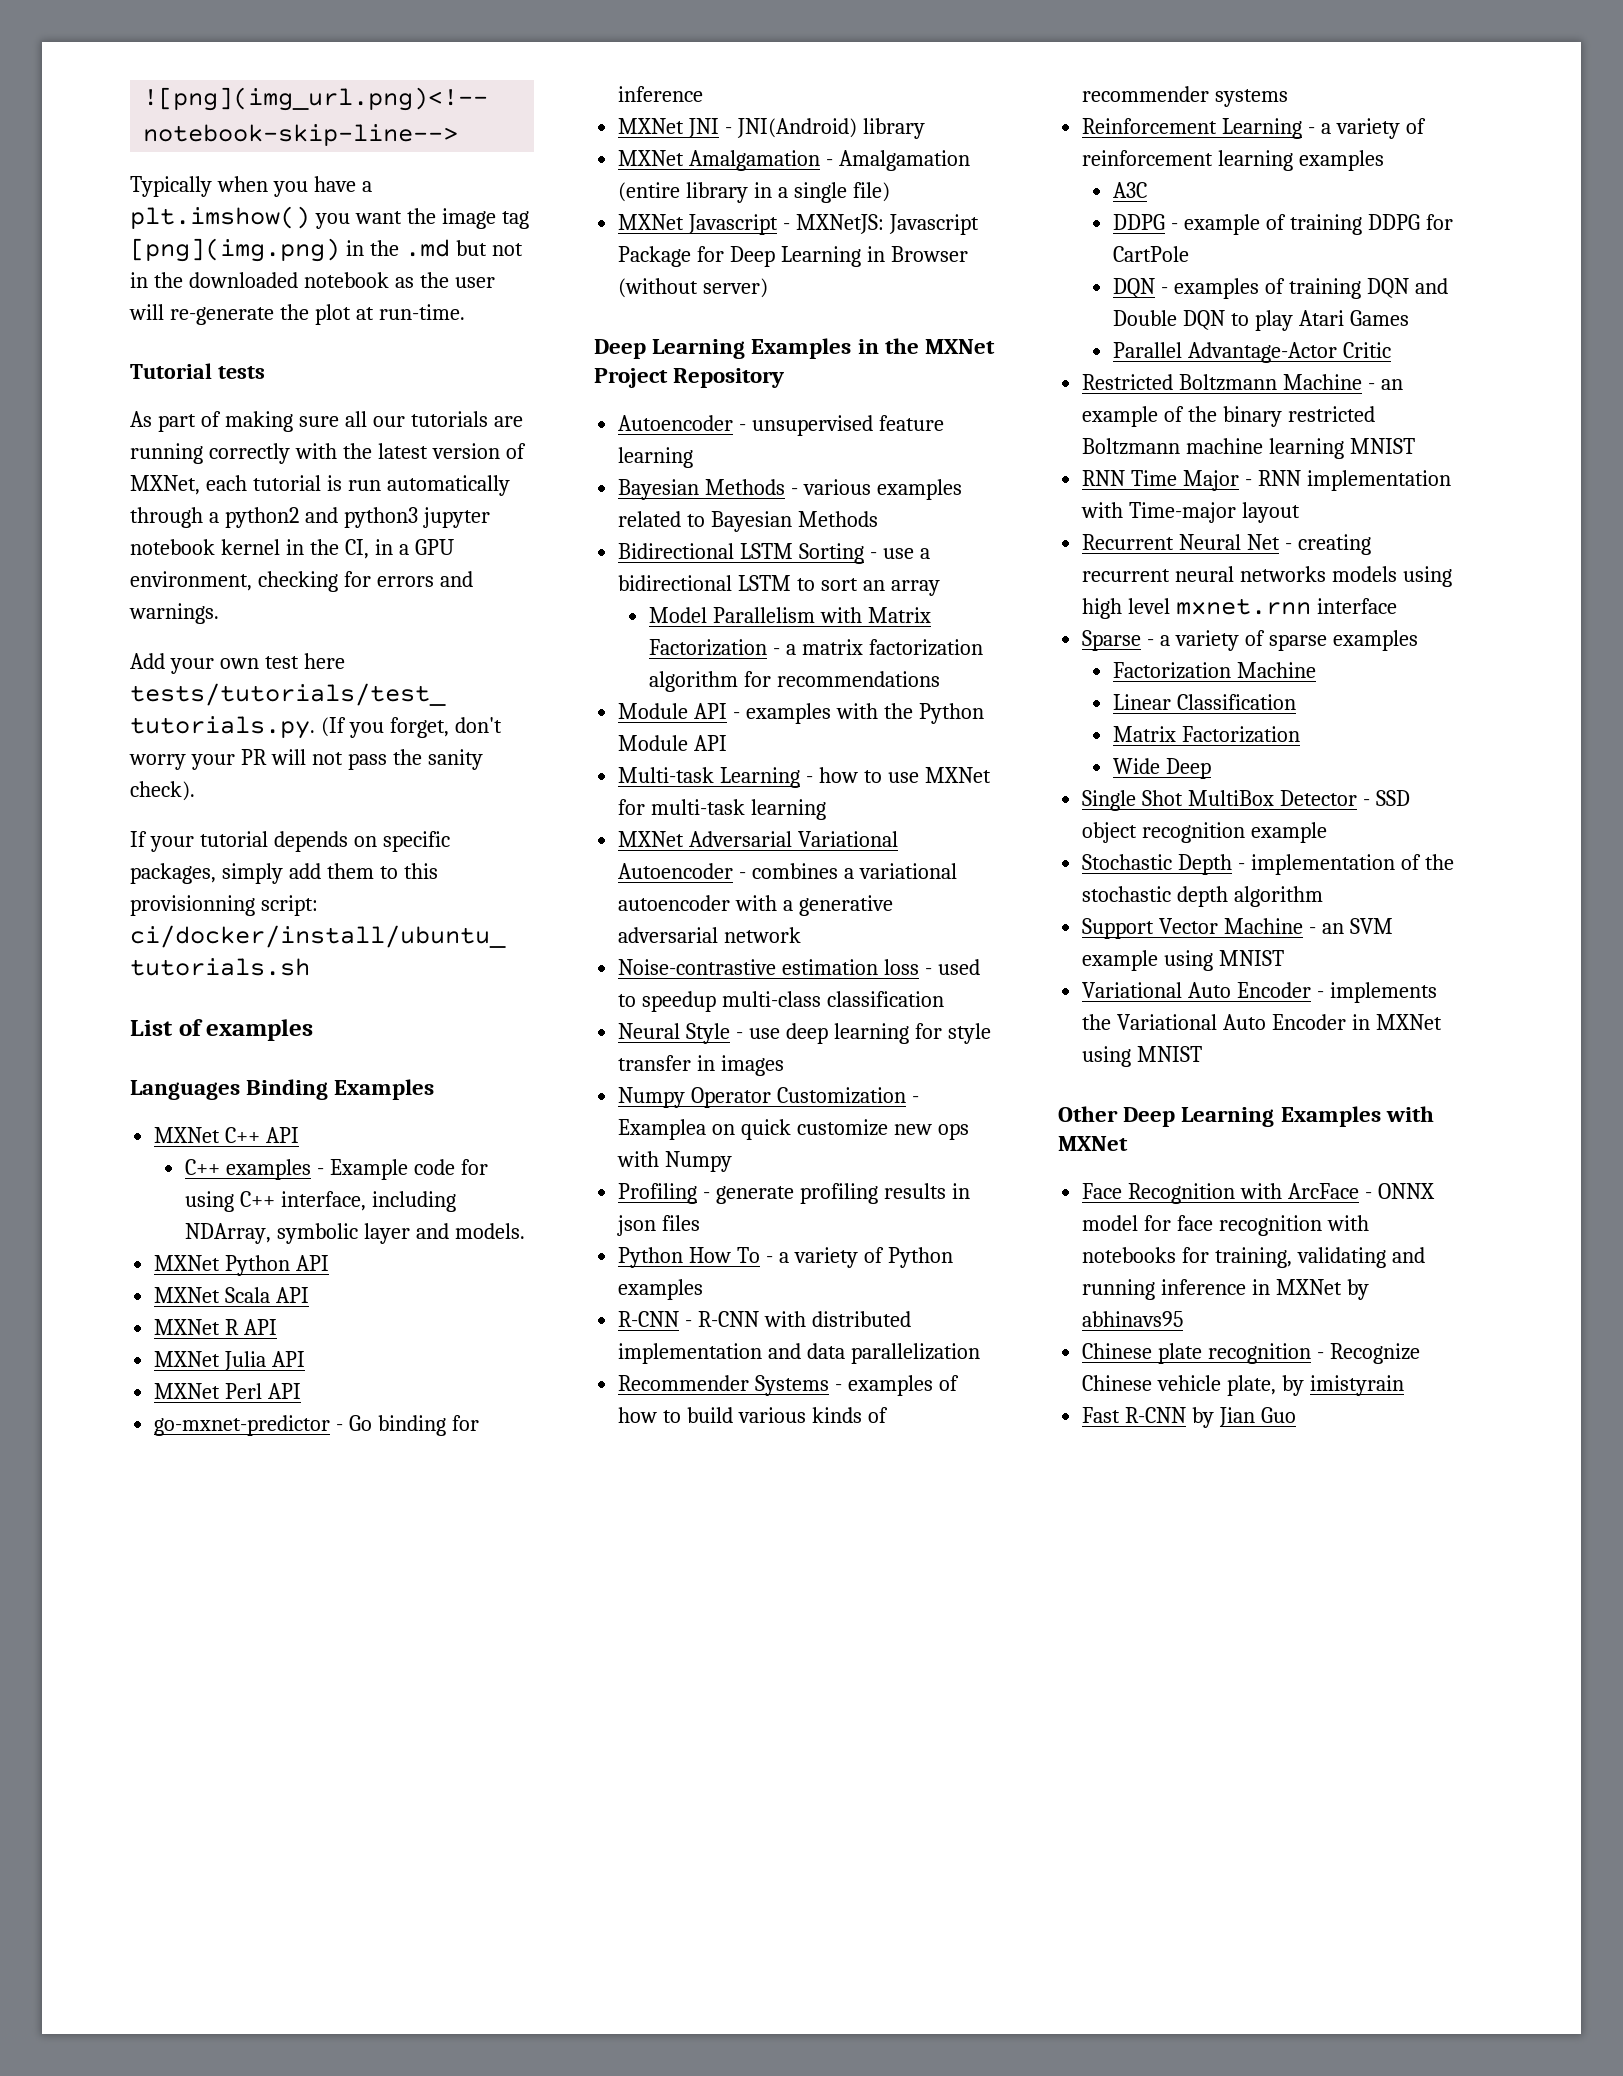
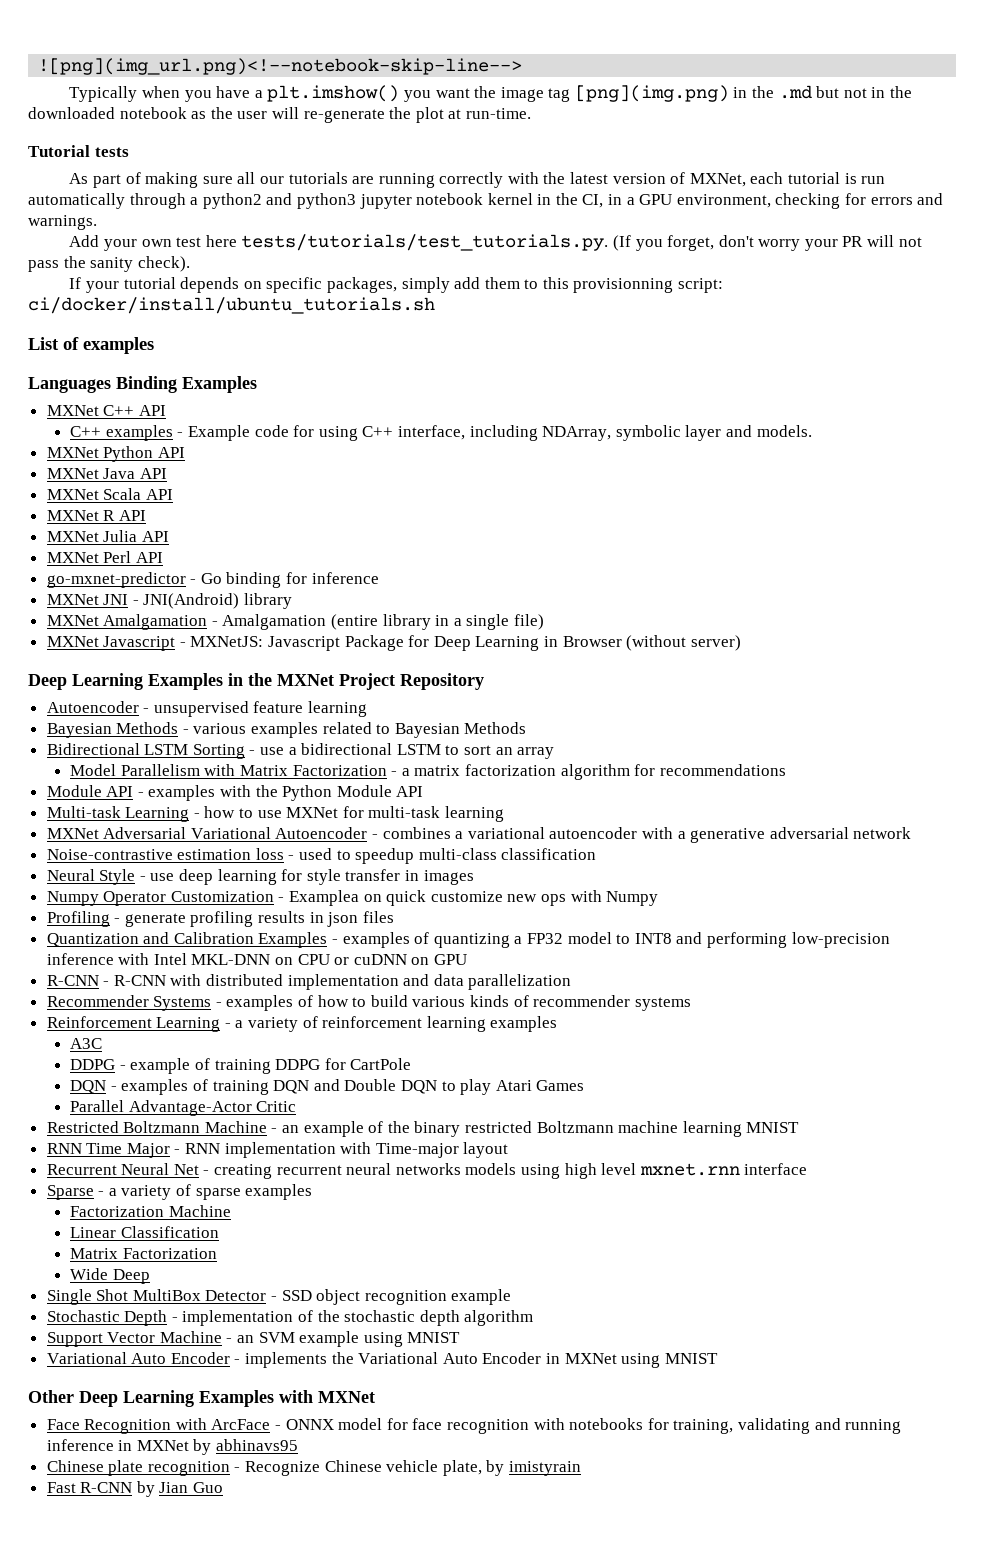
+ MXNet Java API
- Python How To - a variety of Python examples
+ Quantization and Calibration Examples - examples of quantizing a FP32 model to INT8 and performing low-precision inference with Intel MKL-DNN on CPU or cuDNN on GPU

